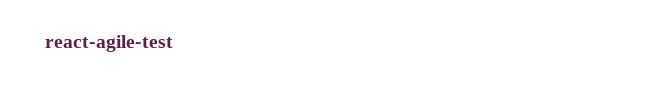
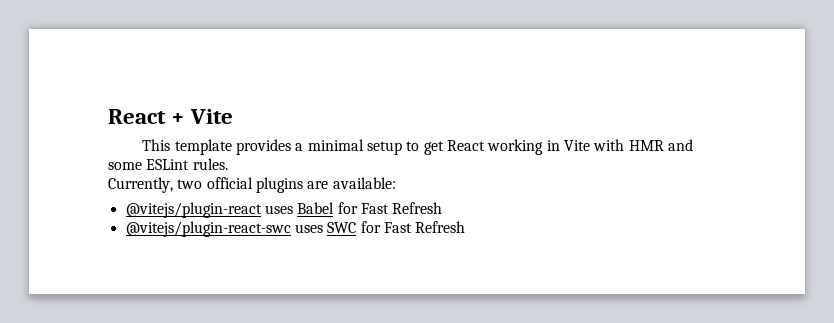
- react-agile-test
+ React + Vite
+ This template provides a minimal setup to get React working in Vite with HMR and some ESLint rules.
+ Currently, two official plugins are available:
+ @vitejs/plugin-react uses Babel for Fast Refresh
+ @vitejs/plugin-react-swc uses SWC for Fast Refresh

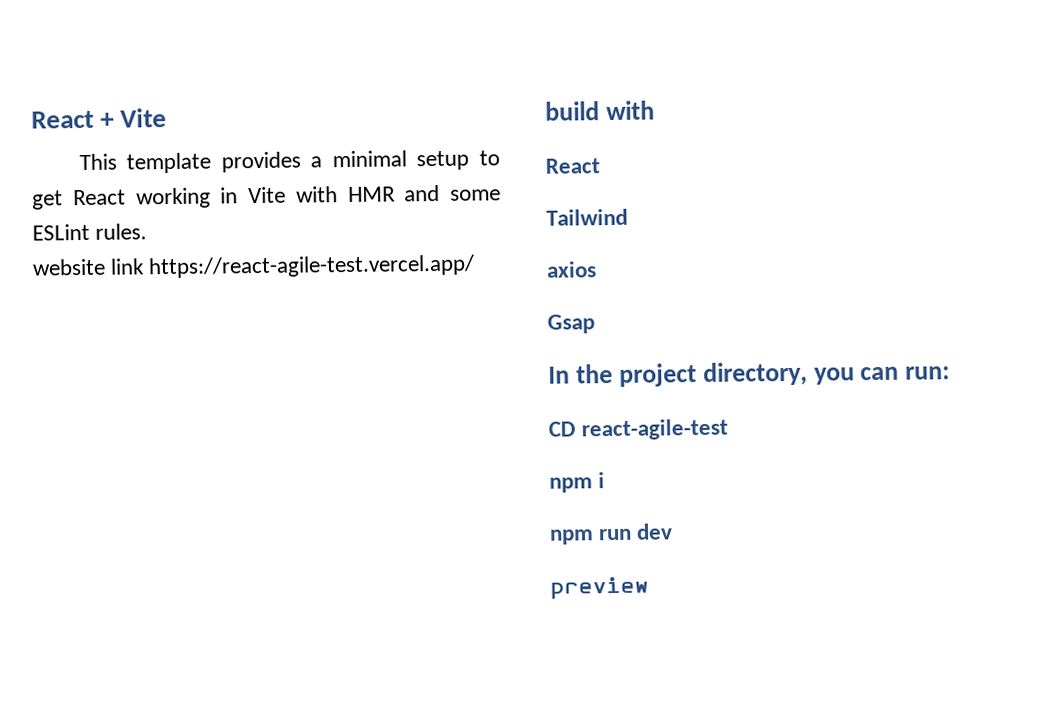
- Currently, two official plugins are available:
- @vitejs/plugin-react uses Babel for Fast Refresh
- @vitejs/plugin-react-swc uses SWC for Fast Refresh
+ website link https://react-agile-test.vercel.app/
+ build with
+ React
+ Tailwind
+ axios
+ Gsap
+ In the project directory, you can run:
+ CD react-agile-test
+ npm i
+ npm run dev
+ preview

